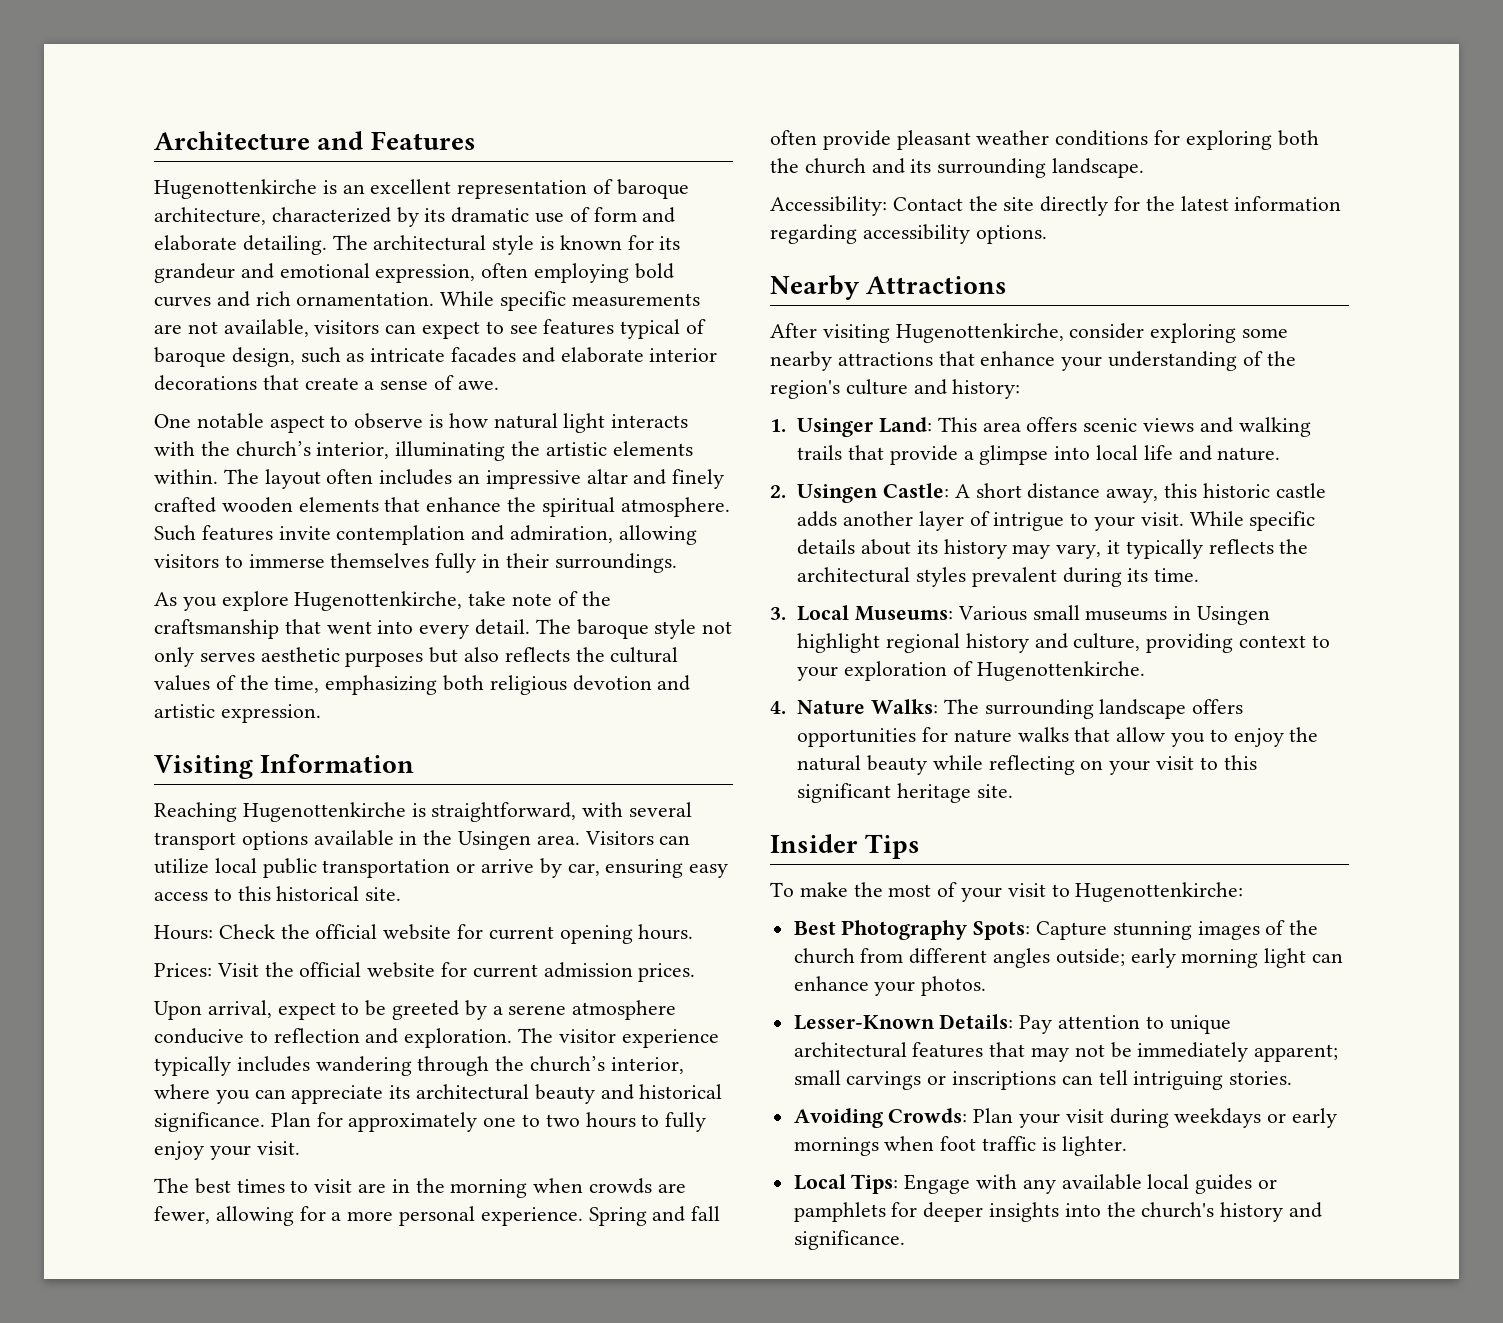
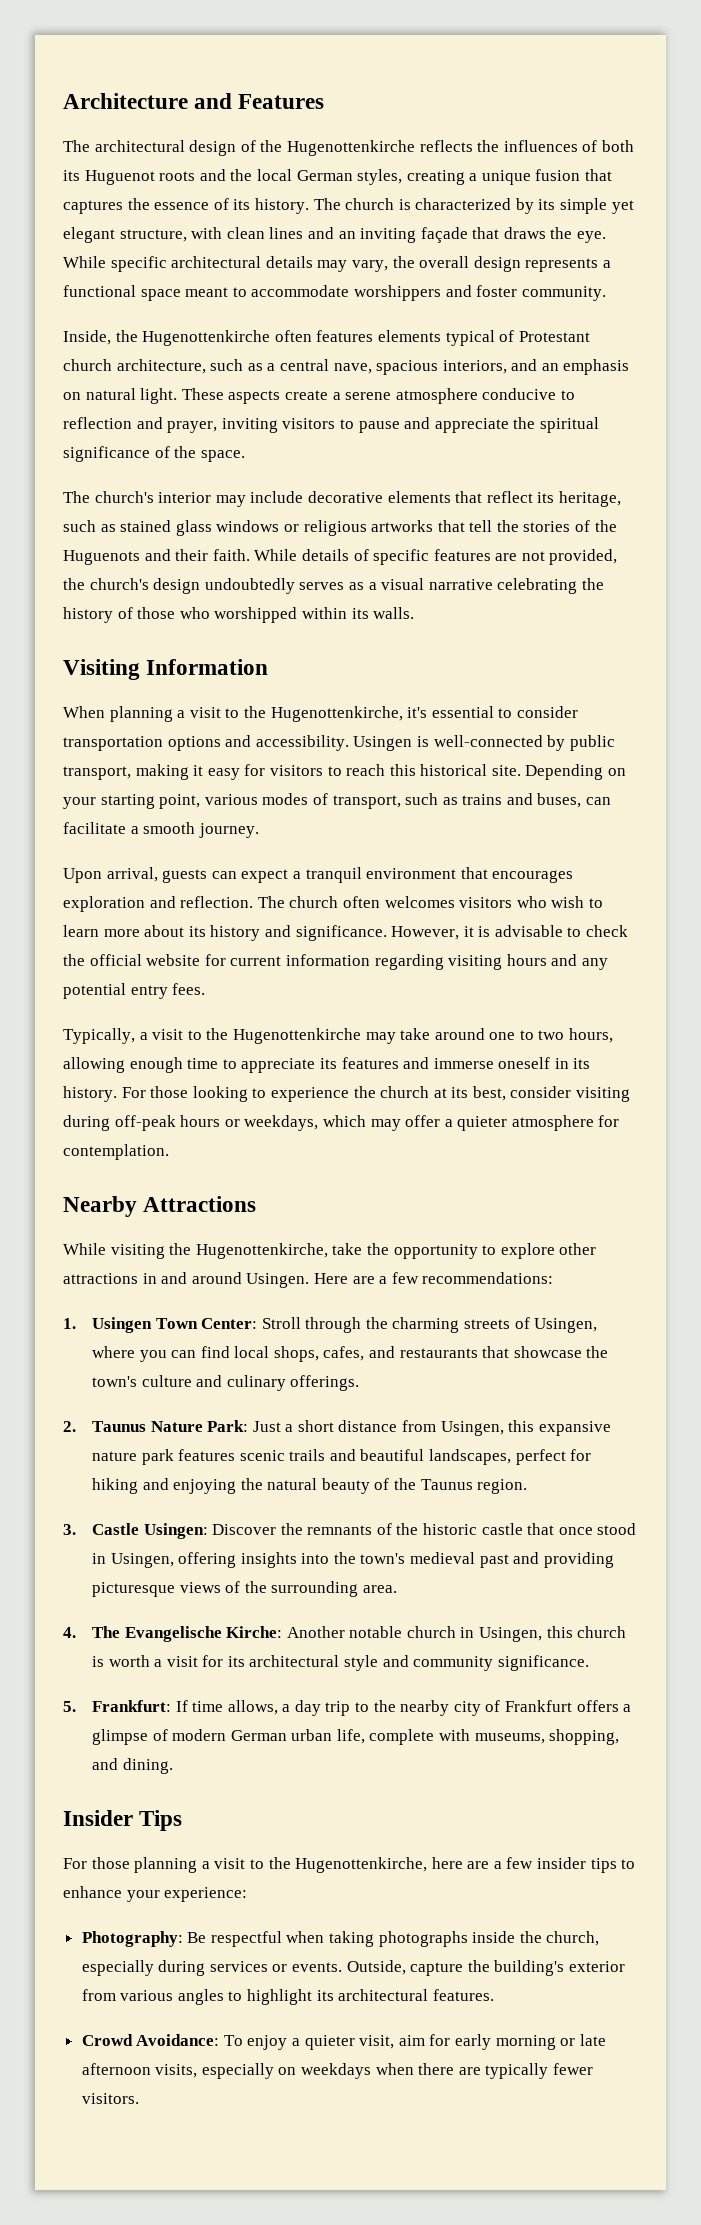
- Hugenottenkirche is an excellent representation of baroque architecture, characterized by its dramatic use of form and elaborate detailing. The architectural style is known for its grandeur and emotional expression, often employing bold curves and rich ornamentation. While specific measurements are not available, visitors can expect to see features typical of baroque design, such as intricate facades and elaborate interior decorations that create a sense of awe.
- One notable aspect to observe is how natural light interacts with the church’s interior, illuminating the artistic elements within. The layout often includes an impressive altar and finely crafted wooden elements that enhance the spiritual atmosphere. Such features invite contemplation and admiration, allowing visitors to immerse themselves fully in their surroundings.
- As you explore Hugenottenkirche, take note of the craftsmanship that went into every detail. The baroque style not only serves aesthetic purposes but also reflects the cultural values of the time, emphasizing both religious devotion and artistic expression.
+ The architectural design of the Hugenottenkirche reflects the influences of both its Huguenot roots and the local German styles, creating a unique fusion that captures the essence of its history. The church is characterized by its simple yet elegant structure, with clean lines and an inviting façade that draws the eye. While specific architectural details may vary, the overall design represents a functional space meant to accommodate worshippers and foster community.
+ Inside, the Hugenottenkirche often features elements typical of Protestant church architecture, such as a central nave, spacious interiors, and an emphasis on natural light. These aspects create a serene atmosphere conducive to reflection and prayer, inviting visitors to pause and appreciate the spiritual significance of the space.
+ The church's interior may include decorative elements that reflect its heritage, such as stained glass windows or religious artworks that tell the stories of the Huguenots and their faith. While details of specific features are not provided, the church's design undoubtedly serves as a visual narrative celebrating the history of those who worshipped within its walls.
  Visiting Information
- Reaching Hugenottenkirche is straightforward, with several transport options available in the Usingen area. Visitors can utilize local public transportation or arrive by car, ensuring easy access to this historical site.
- Hours: Check the official website for current opening hours.
- Prices: Visit the official website for current admission prices.
- Upon arrival, expect to be greeted by a serene atmosphere conducive to reflection and exploration. The visitor experience typically includes wandering through the church’s interior, where you can appreciate its architectural beauty and historical significance. Plan for approximately one to two hours to fully enjoy your visit.
- The best times to visit are in the morning when crowds are fewer, allowing for a more personal experience. Spring and fall often provide pleasant weather conditions for exploring both the church and its surrounding landscape.
- Accessibility: Contact the site directly for the latest information regarding accessibility options.
+ When planning a visit to the Hugenottenkirche, it's essential to consider transportation options and accessibility. Usingen is well-connected by public transport, making it easy for visitors to reach this historical site. Depending on your starting point, various modes of transport, such as trains and buses, can facilitate a smooth journey.
+ Upon arrival, guests can expect a tranquil environment that encourages exploration and reflection. The church often welcomes visitors who wish to learn more about its history and significance. However, it is advisable to check the official website for current information regarding visiting hours and any potential entry fees.
+ Typically, a visit to the Hugenottenkirche may take around one to two hours, allowing enough time to appreciate its features and immerse oneself in its history. For those looking to experience the church at its best, consider visiting during off-peak hours or weekdays, which may offer a quieter atmosphere for contemplation.
  Nearby Attractions
- After visiting Hugenottenkirche, consider exploring some nearby attractions that enhance your understanding of the region's culture and history:
- 1. Usinger Land: This area offers scenic views and walking trails that provide a glimpse into local life and nature.
- 2. Usingen Castle: A short distance away, this historic castle adds another layer of intrigue to your visit. While specific details about its history may vary, it typically reflects the architectural styles prevalent during its time.
- 3. Local Museums: Various small museums in Usingen highlight regional history and culture, providing context to your exploration of Hugenottenkirche.
- 4. Nature Walks: The surrounding landscape offers opportunities for nature walks that allow you to enjoy the natural beauty while reflecting on your visit to this significant heritage site.
+ While visiting the Hugenottenkirche, take the opportunity to explore other attractions in and around Usingen. Here are a few recommendations:
+ 1. Usingen Town Center: Stroll through the charming streets of Usingen, where you can find local shops, cafes, and restaurants that showcase the town's culture and culinary offerings.
+ 2. Taunus Nature Park: Just a short distance from Usingen, this expansive nature park features scenic trails and beautiful landscapes, perfect for hiking and enjoying the natural beauty of the Taunus region.
+ 3. Castle Usingen: Discover the remnants of the historic castle that once stood in Usingen, offering insights into the town's medieval past and providing picturesque views of the surrounding area.
+ 4. The Evangelische Kirche: Another notable church in Usingen, this church is worth a visit for its architectural style and community significance.
+ 5. Frankfurt: If time allows, a day trip to the nearby city of Frankfurt offers a glimpse of modern German urban life, complete with museums, shopping, and dining.
  Insider Tips
- To make the most of your visit to Hugenottenkirche:
- Best Photography Spots: Capture stunning images of the church from different angles outside; early morning light can enhance your photos.
- Lesser-Known Details: Pay attention to unique architectural features that may not be immediately apparent; small carvings or inscriptions can tell intriguing stories.
- Avoiding Crowds: Plan your visit during weekdays or early mornings when foot traffic is lighter.
- Local Tips: Engage with any available local guides or pamphlets for deeper insights into the church's history and significance.
+ For those planning a visit to the Hugenottenkirche, here are a few insider tips to enhance your experience:
+ Photography: Be respectful when taking photographs inside the church, especially during services or events. Outside, capture the building's exterior from various angles to highlight its architectural features.
+ Crowd Avoidance: To enjoy a quieter visit, aim for early morning or late afternoon visits, especially on weekdays when there are typically fewer visitors.

